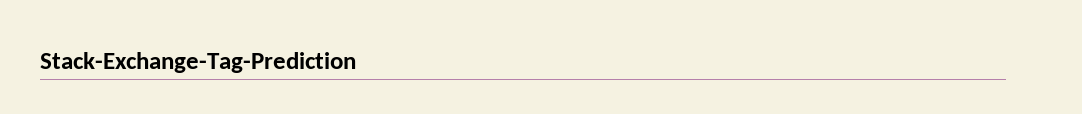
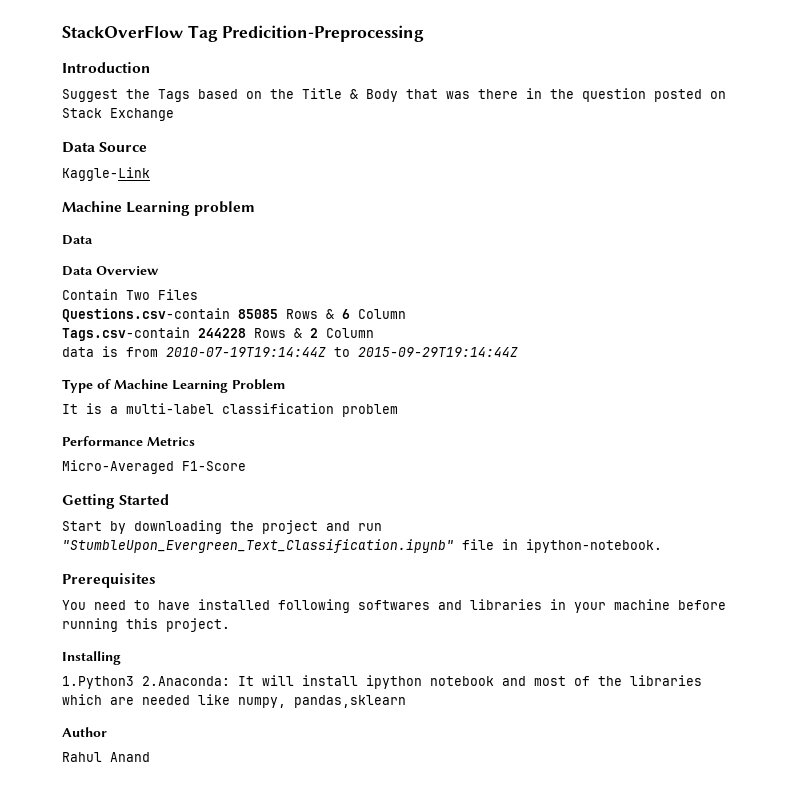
- Stack-Exchange-Tag-Prediction
+ StackOverFlow Tag Predicition-Preprocessing
+ Introduction
+ Suggest the Tags based on the Title & Body that was there in the question posted on Stack Exchange
+ Data Source
+ Kaggle-Link
+ Machine Learning problem
+ Data
+ Data Overview
+ Contain Two Files
+ Questions.csv-contain 85085 Rows & 6 Column
+ Tags.csv-contain 244228 Rows & 2 Column
+ data is from 2010-07-19T19:14:44Z to 2015-09-29T19:14:44Z
+ Type of Machine Learning Problem
+ It is a multi-label classification problem
+ Performance Metrics
+ Micro-Averaged F1-Score
+ Getting Started
+ Start by downloading the project and run "StumbleUpon_Evergreen_Text_Classification.ipynb" file in ipython-notebook.
+ Prerequisites
+ You need to have installed following softwares and libraries in your machine before running this project.
+ Installing
+ 1.Python3 2.Anaconda: It will install ipython notebook and most of the libraries which are needed like numpy, pandas,sklearn
+ Author
+ Rahul Anand

